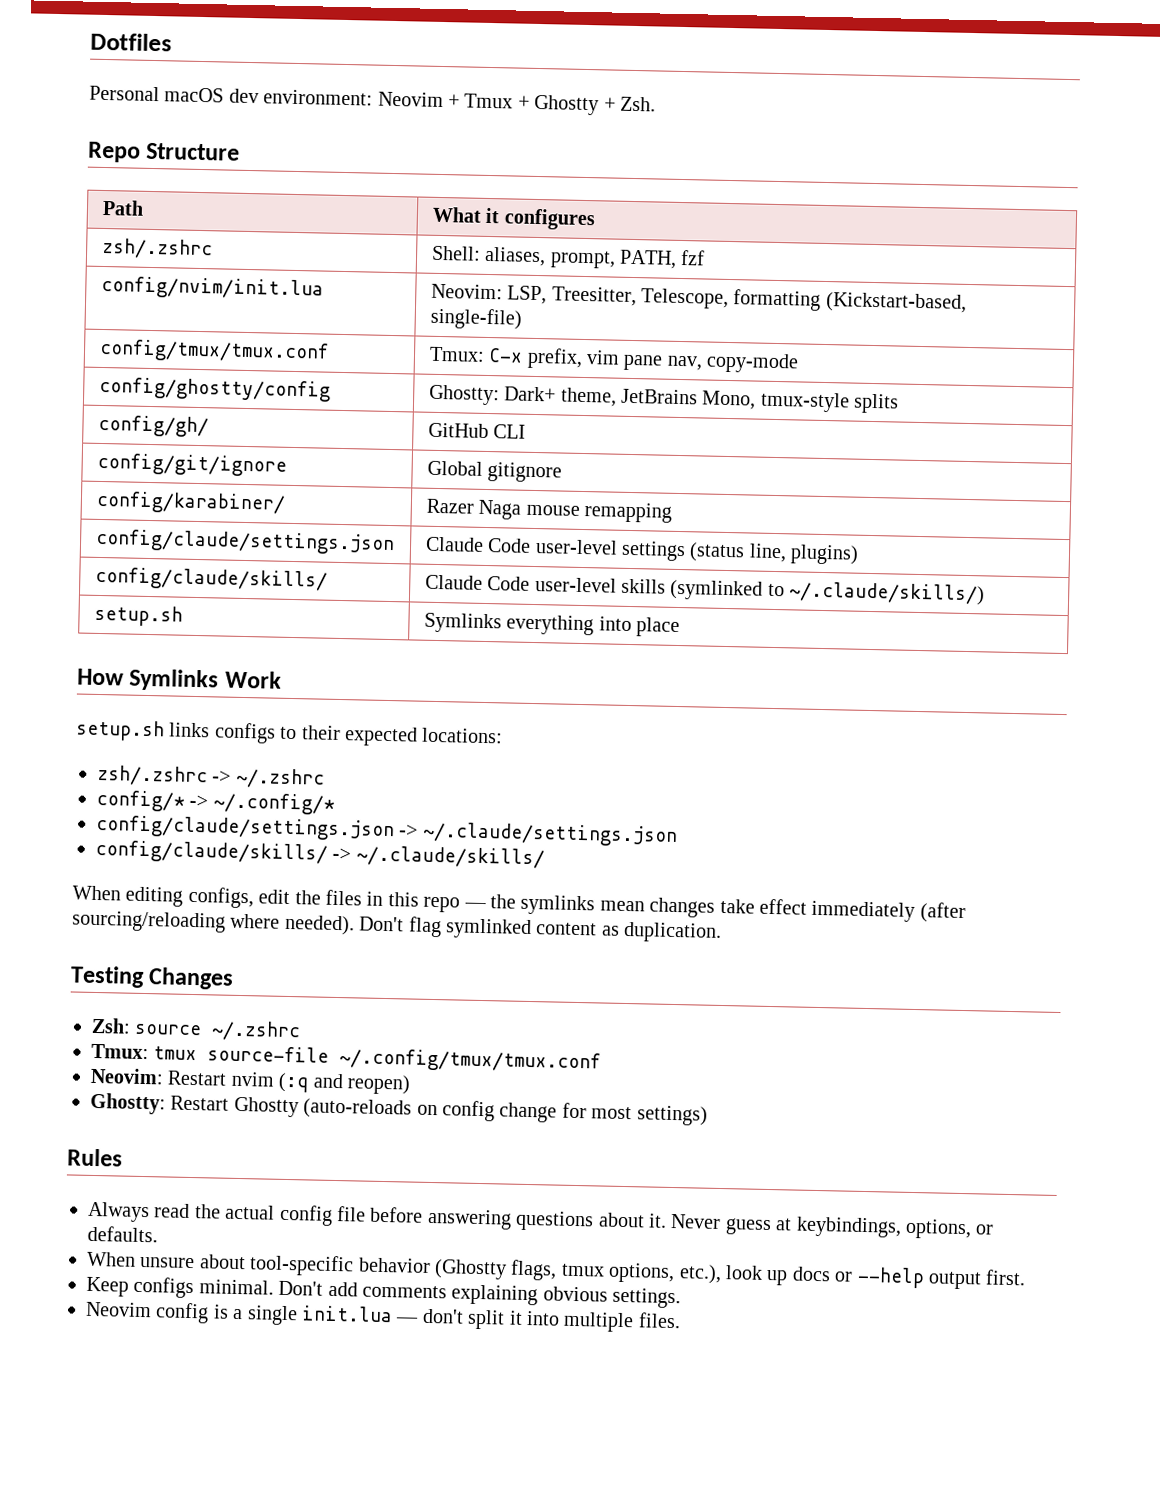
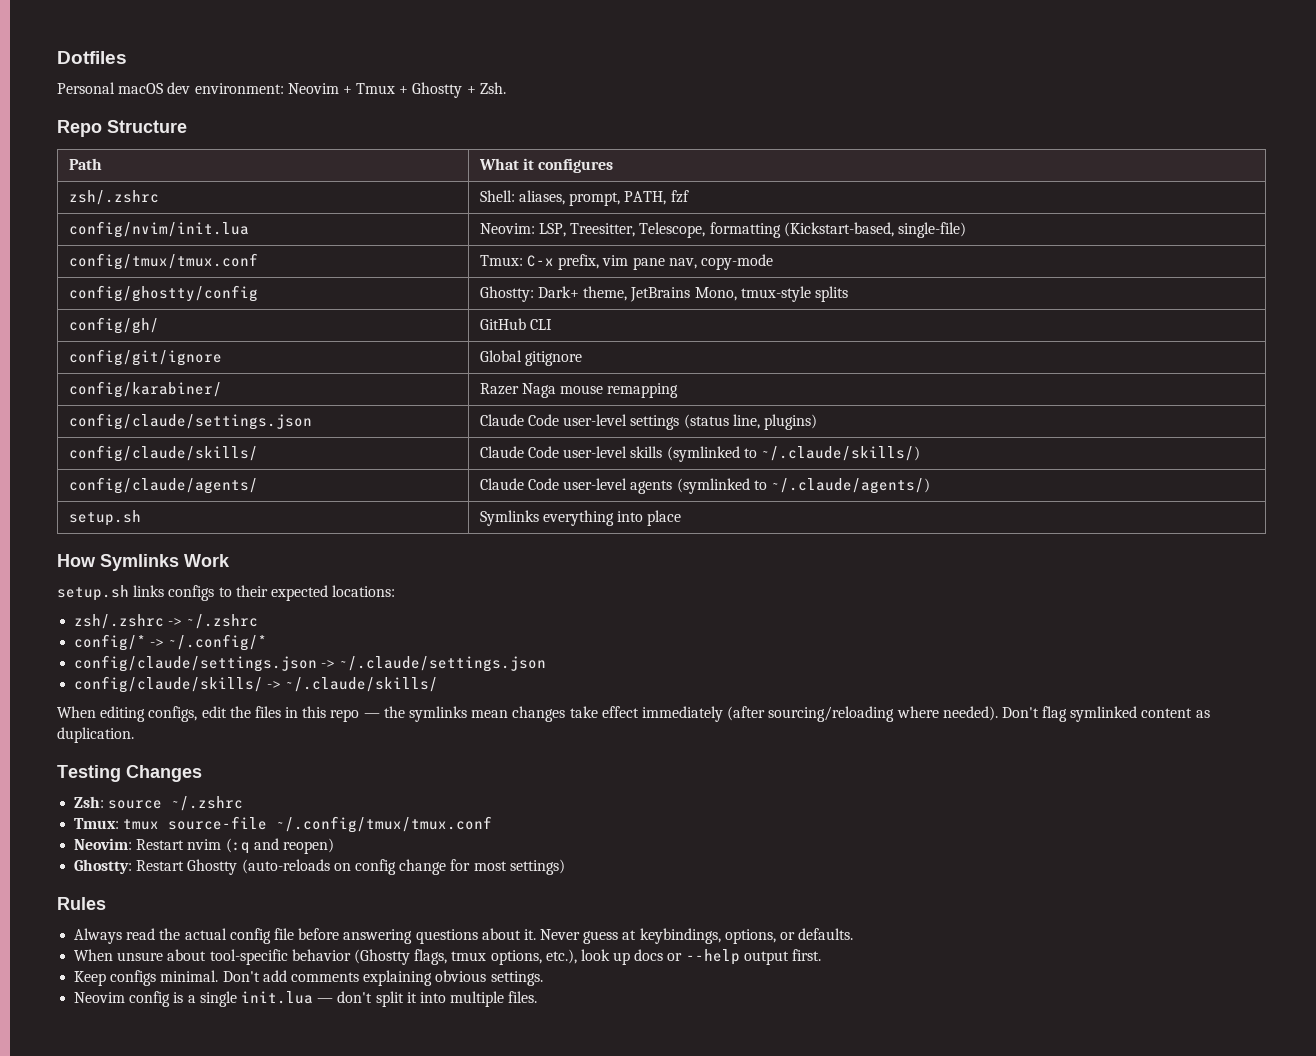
+ config/claude/agents/ | Claude Code user-level agents (symlinked to ~/.claude/agents/)

